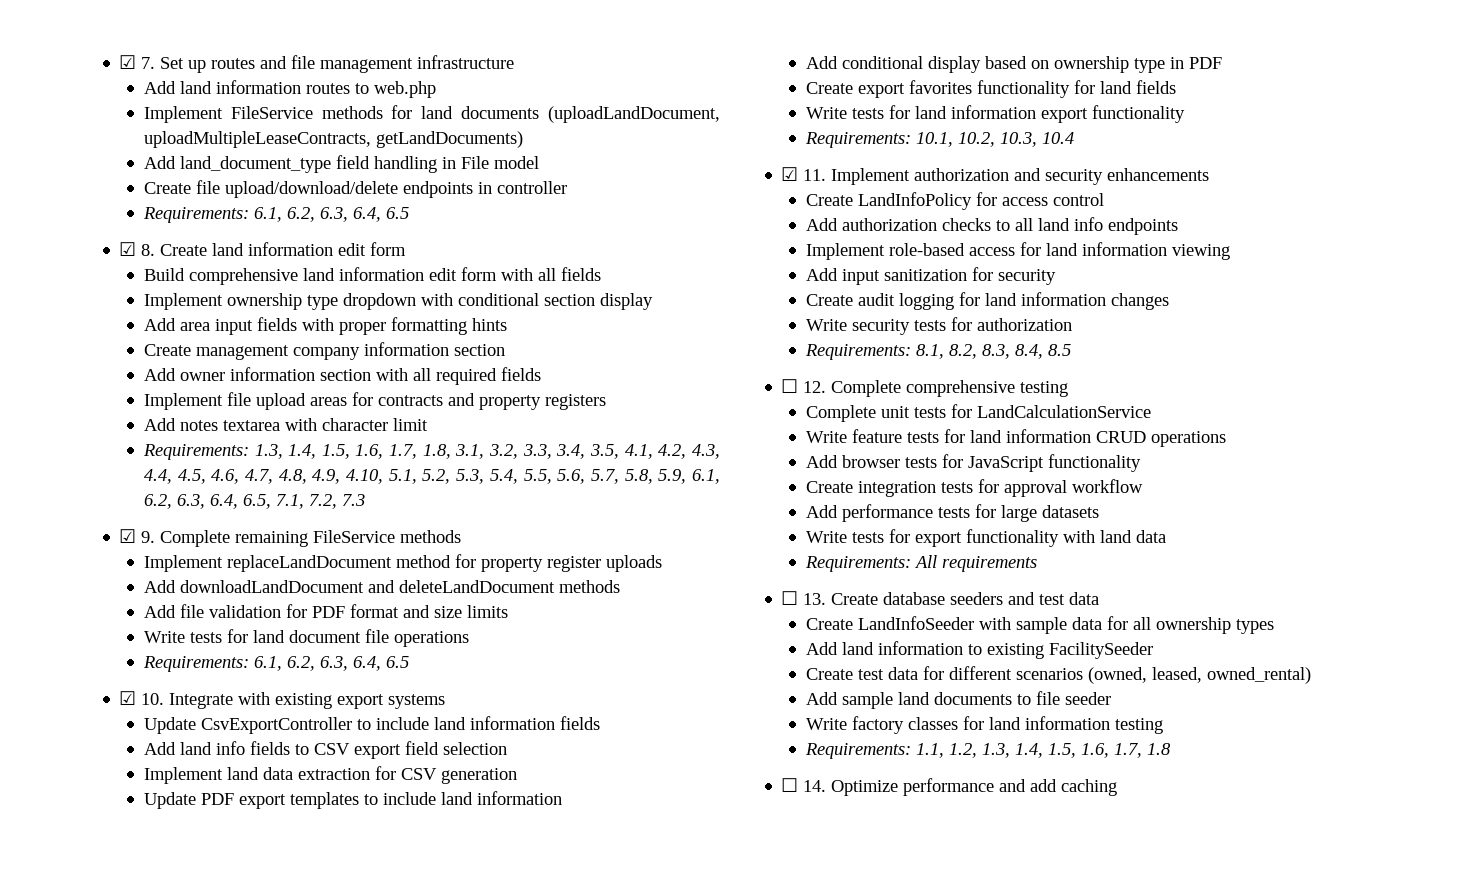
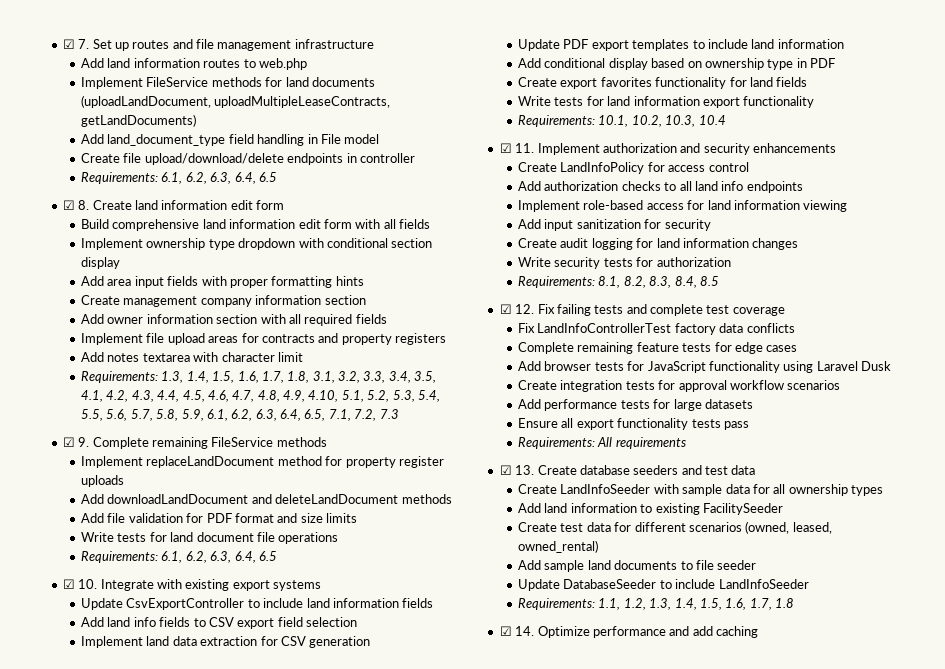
- ☐ 12. Complete comprehensive testing
- Complete unit tests for LandCalculationService
- Write feature tests for land information CRUD operations
+ ☑ 12. Fix failing tests and complete test coverage
+ Fix LandInfoControllerTest factory data conflicts
+ Complete remaining feature tests for edge cases
- Add browser tests for JavaScript functionality
+ Add browser tests for JavaScript functionality using Laravel Dusk
- Create integration tests for approval workflow
+ Create integration tests for approval workflow scenarios
- Write tests for export functionality with land data
+ Ensure all export functionality tests pass
- ☐ 13. Create database seeders and test data
+ ☑ 13. Create database seeders and test data
- Write factory classes for land information testing
+ Update DatabaseSeeder to include LandInfoSeeder
- ☐ 14. Optimize performance and add caching
+ ☑ 14. Optimize performance and add caching

